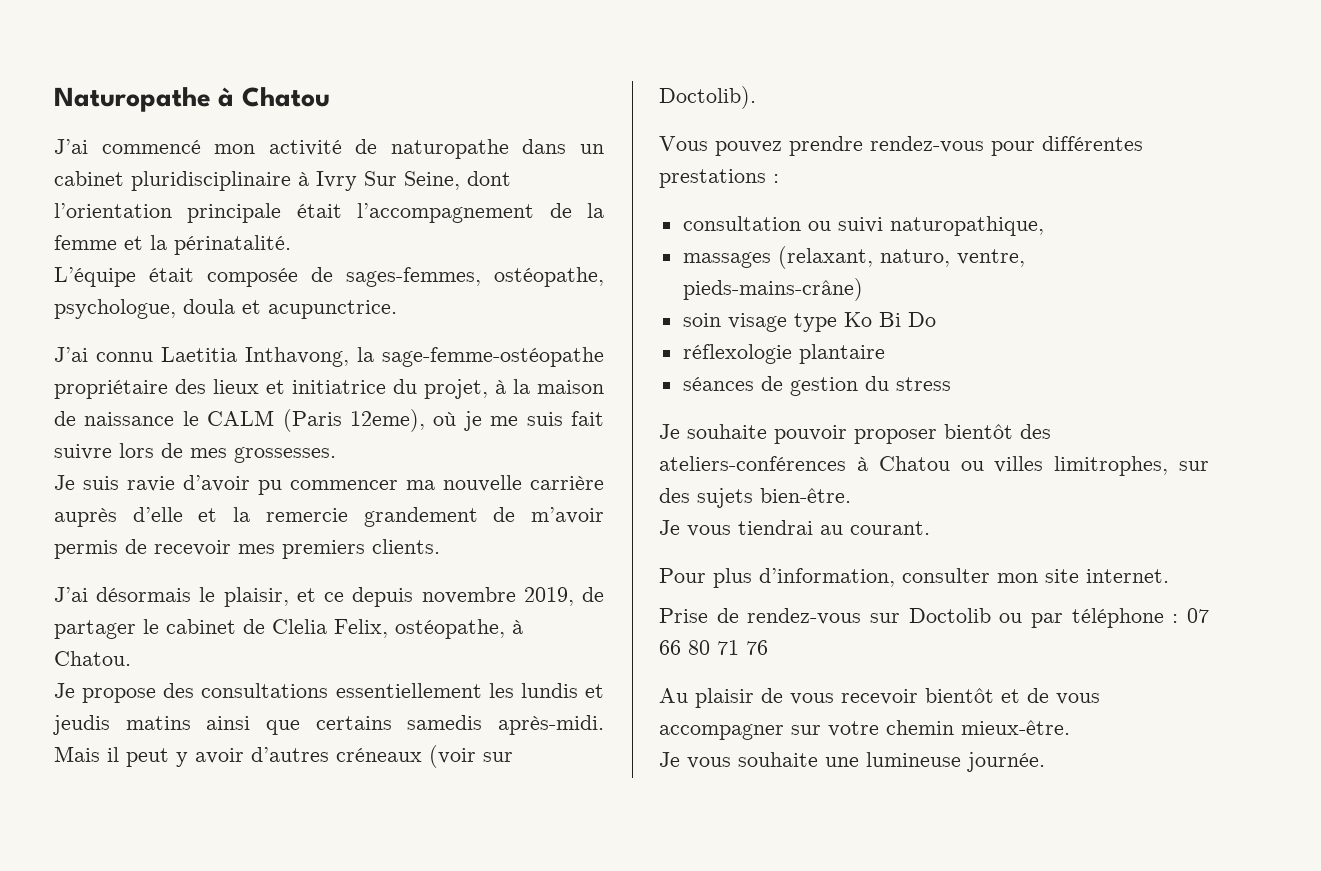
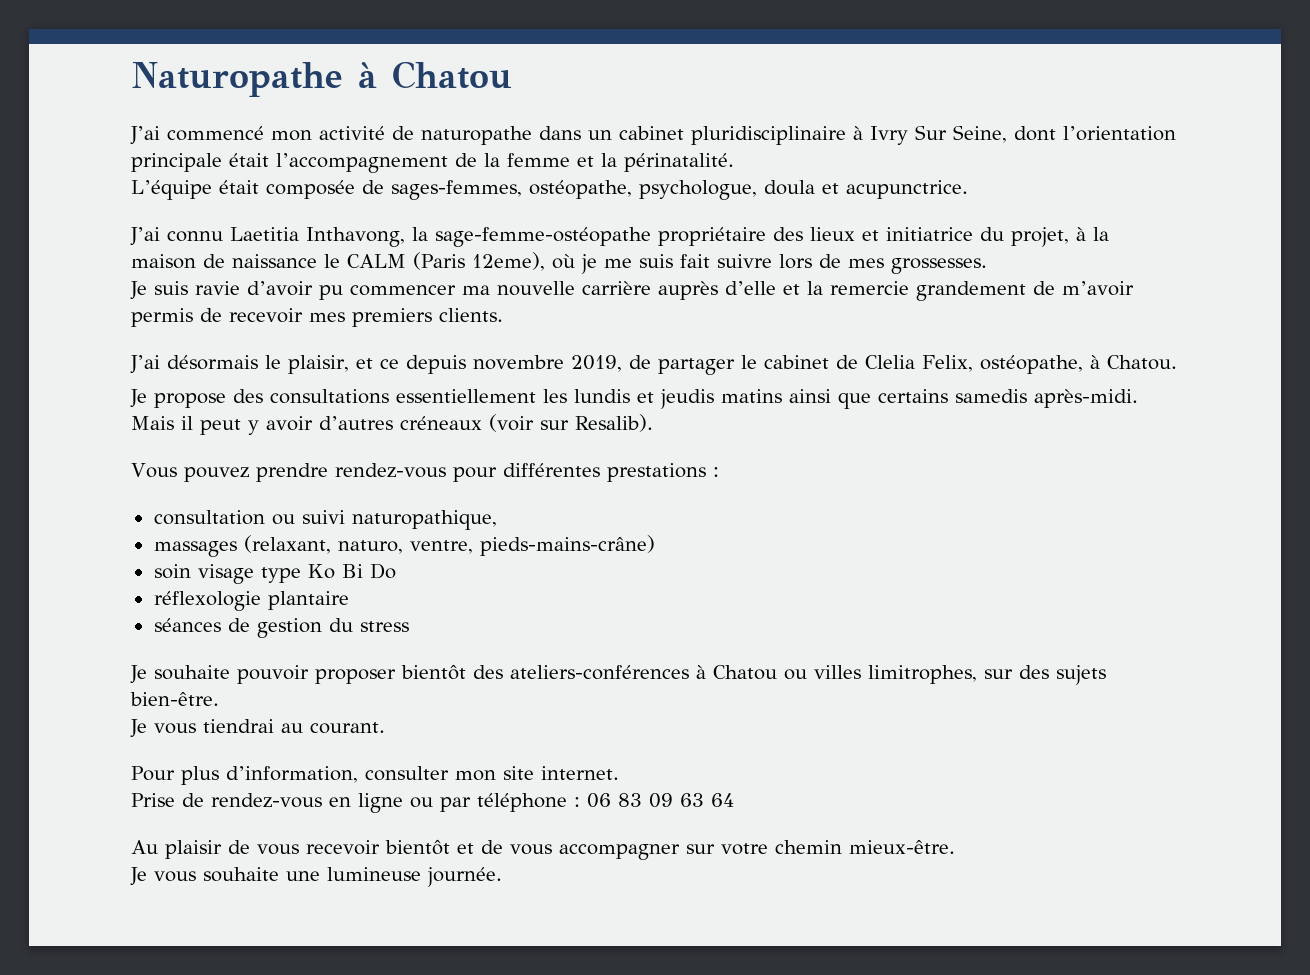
- Mais il peut y avoir d’autres créneaux (voir sur Doctolib).
+ Mais il peut y avoir d’autres créneaux (voir sur Resalib).
- Prise de rendez-vous sur Doctolib ou par téléphone : 07 66 80 71 76
+ Prise de rendez-vous en ligne ou par téléphone : 06 83 09 63 64

